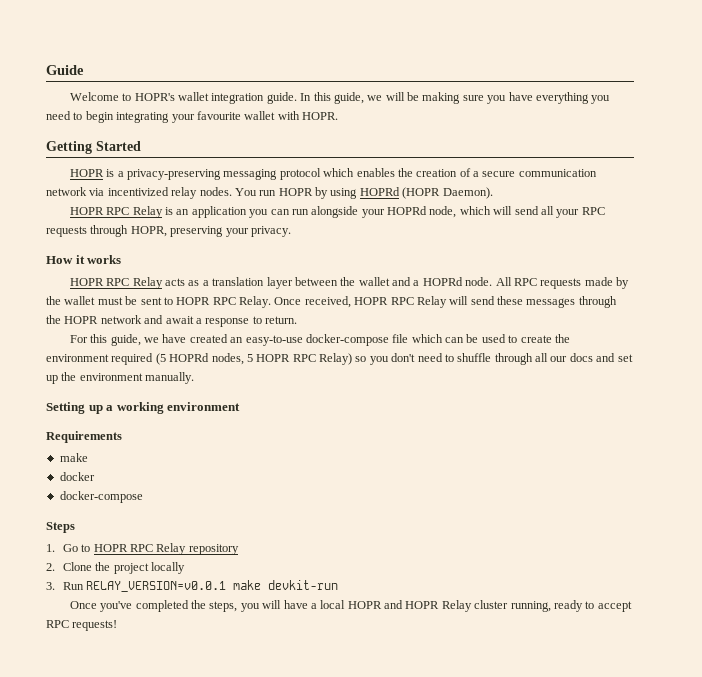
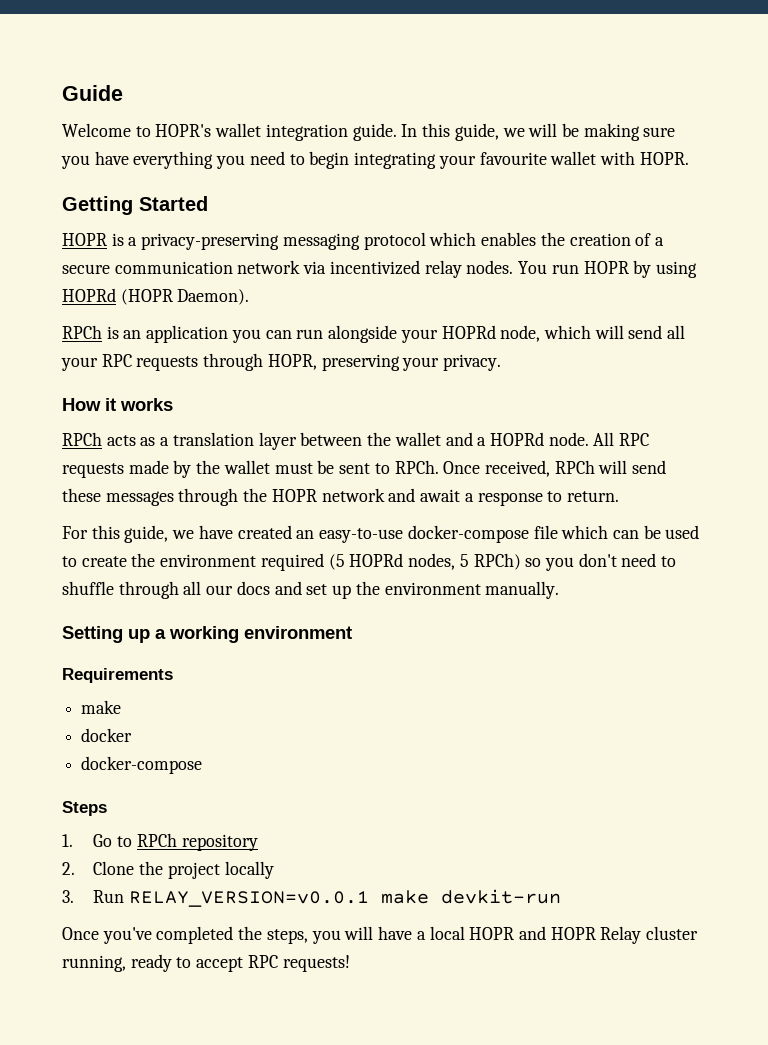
- HOPR RPC Relay is an application you can run alongside your HOPRd node, which will send all your RPC requests through HOPR, preserving your privacy.
+ RPCh is an application you can run alongside your HOPRd node, which will send all your RPC requests through HOPR, preserving your privacy.
- HOPR RPC Relay acts as a translation layer between the wallet and a HOPRd node.
+ RPCh acts as a translation layer between the wallet and a HOPRd node.
- All RPC requests made by the wallet must be sent to HOPR RPC Relay. Once received, HOPR RPC Relay will send these messages through the HOPR network and await a response to return.
+ All RPC requests made by the wallet must be sent to RPCh. Once received, RPCh will send these messages through the HOPR network and await a response to return.
- For this guide, we have created an easy-to-use docker-compose file which can be used to create the environment required (5 HOPRd nodes, 5 HOPR RPC Relay) so you don't need to shuffle through all our docs and set up the environment manually.
+ For this guide, we have created an easy-to-use docker-compose file which can be used to create the environment required (5 HOPRd nodes, 5 RPCh) so you don't need to shuffle through all our docs and set up the environment manually.
- 1. Go to HOPR RPC Relay repository
+ 1. Go to RPCh repository

